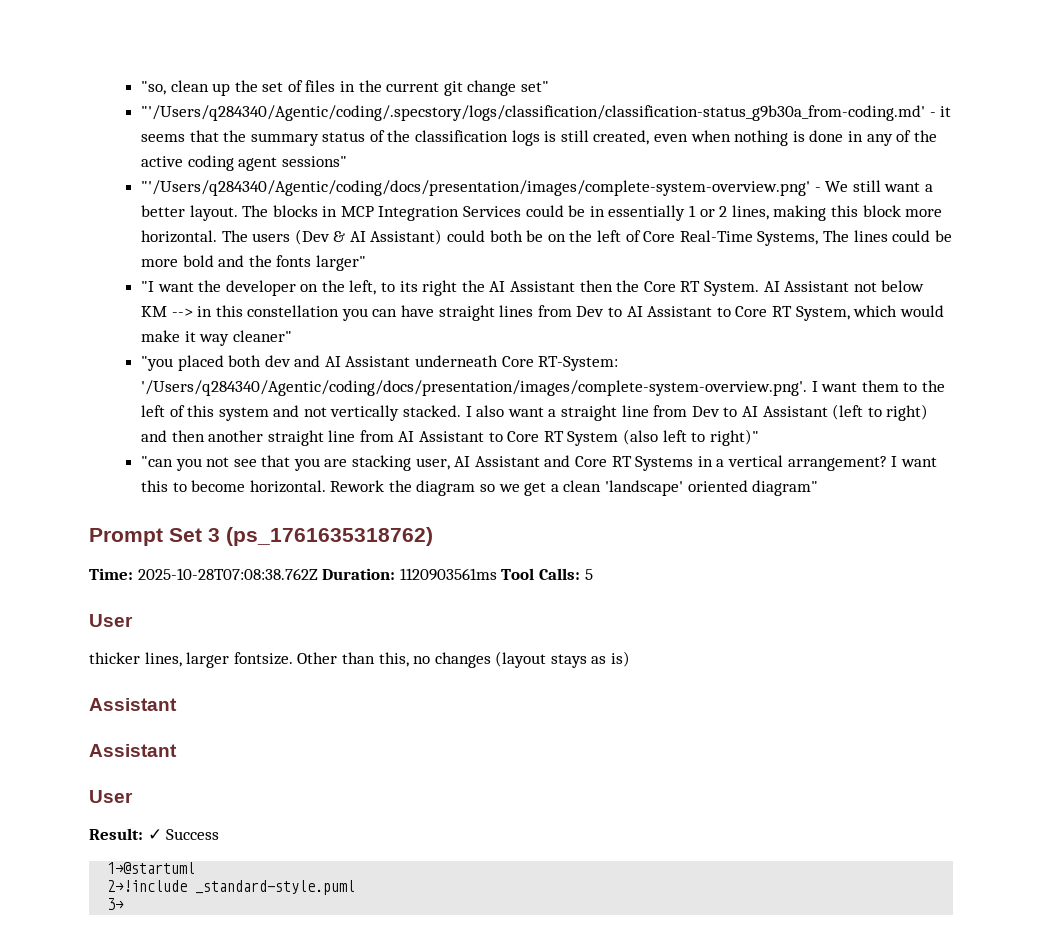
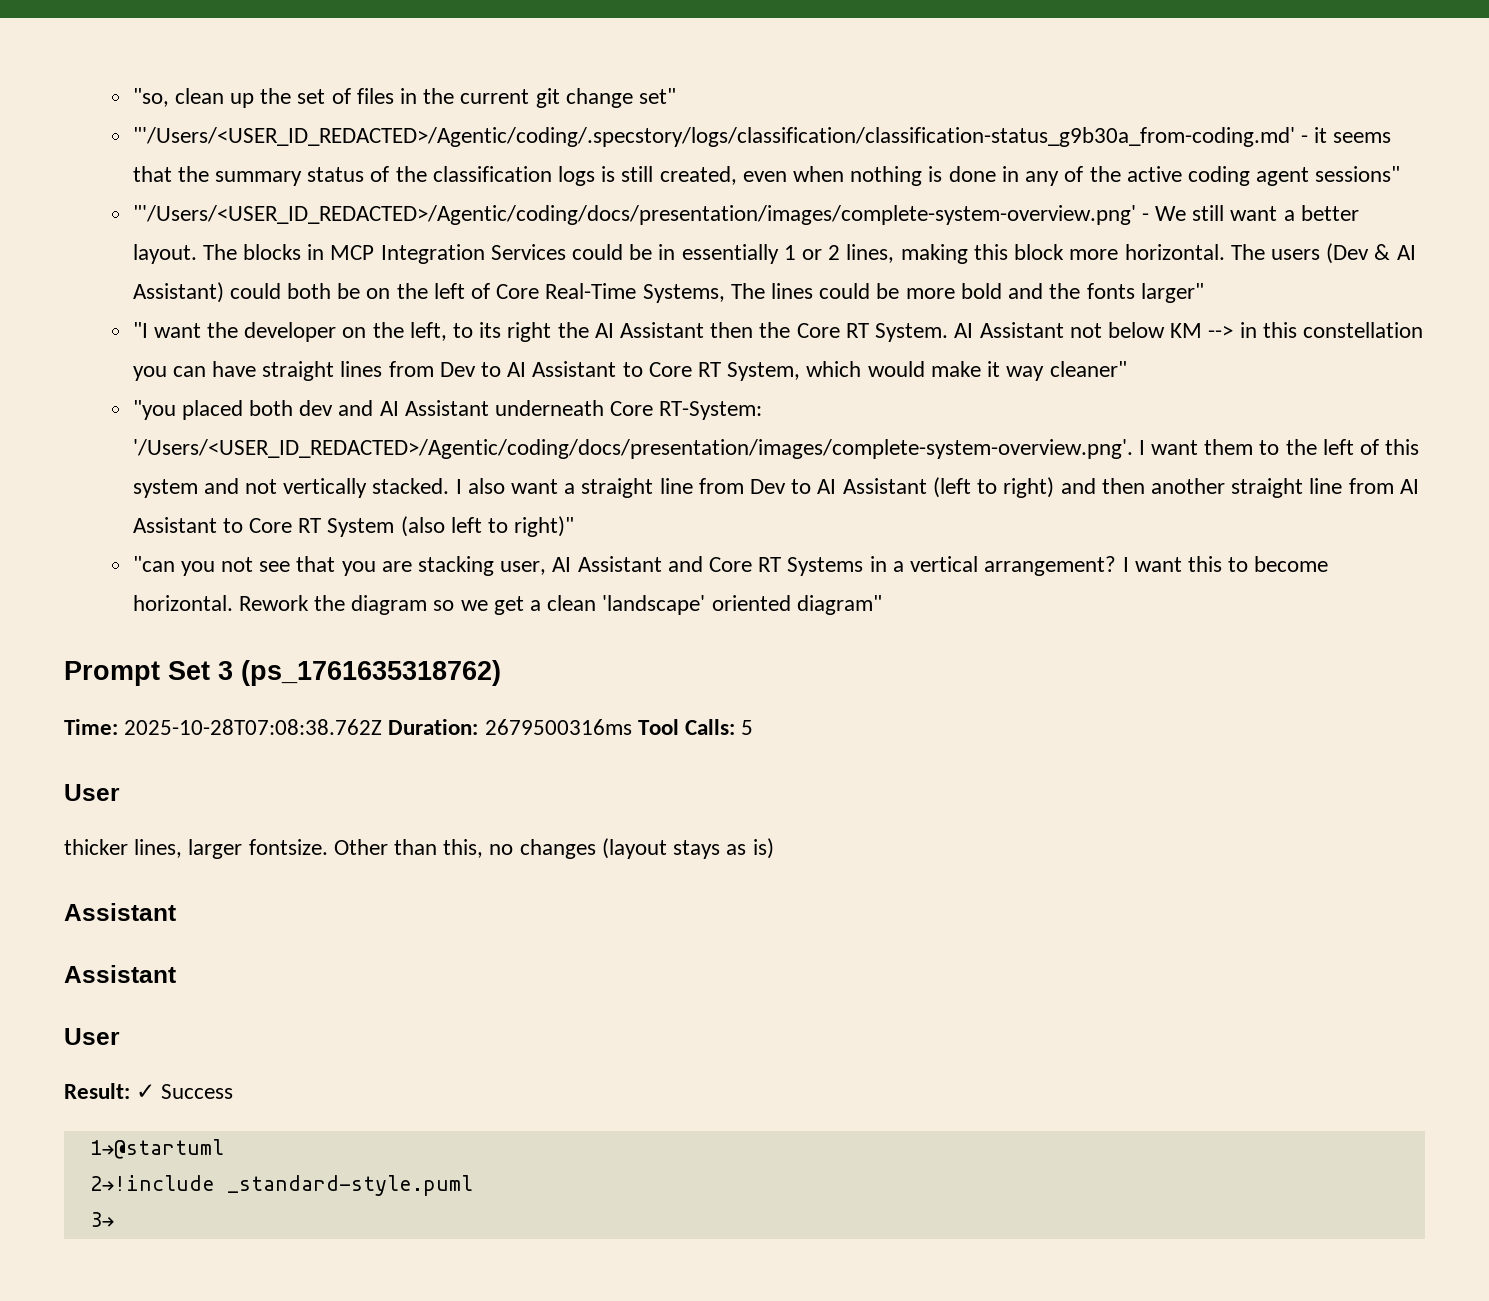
- "'/Users/q284340/Agentic/coding/.specstory/logs/classification/classification-status_g9b30a_from-coding.md' - it seems that the summary status of the classification logs is still created, even when nothing is done in any of the active coding agent sessions"
+ "'/Users/<USER_ID_REDACTED>/Agentic/coding/.specstory/logs/classification/classification-status_g9b30a_from-coding.md' - it seems that the summary status of the classification logs is still created, even when nothing is done in any of the active coding agent sessions"
- "'/Users/q284340/Agentic/coding/docs/presentation/images/complete-system-overview.png' - We still want a better layout.
+ "'/Users/<USER_ID_REDACTED>/Agentic/coding/docs/presentation/images/complete-system-overview.png' - We still want a better layout.
- "you placed both dev and AI Assistant underneath Core RT-System: '/Users/q284340/Agentic/coding/docs/presentation/images/complete-system-overview.png'. I want them to the left of this system and not vertically stacked.
+ "you placed both dev and AI Assistant underneath Core RT-System: '/Users/<USER_ID_REDACTED>/Agentic/coding/docs/presentation/images/complete-system-overview.png'. I want them to the left of this system and not vertically stacked.
- Time: 2025-10-28T07:08:38.762Z Duration: 1120903561ms Tool Calls: 5
+ Time: 2025-10-28T07:08:38.762Z Duration: 2679500316ms Tool Calls: 5

